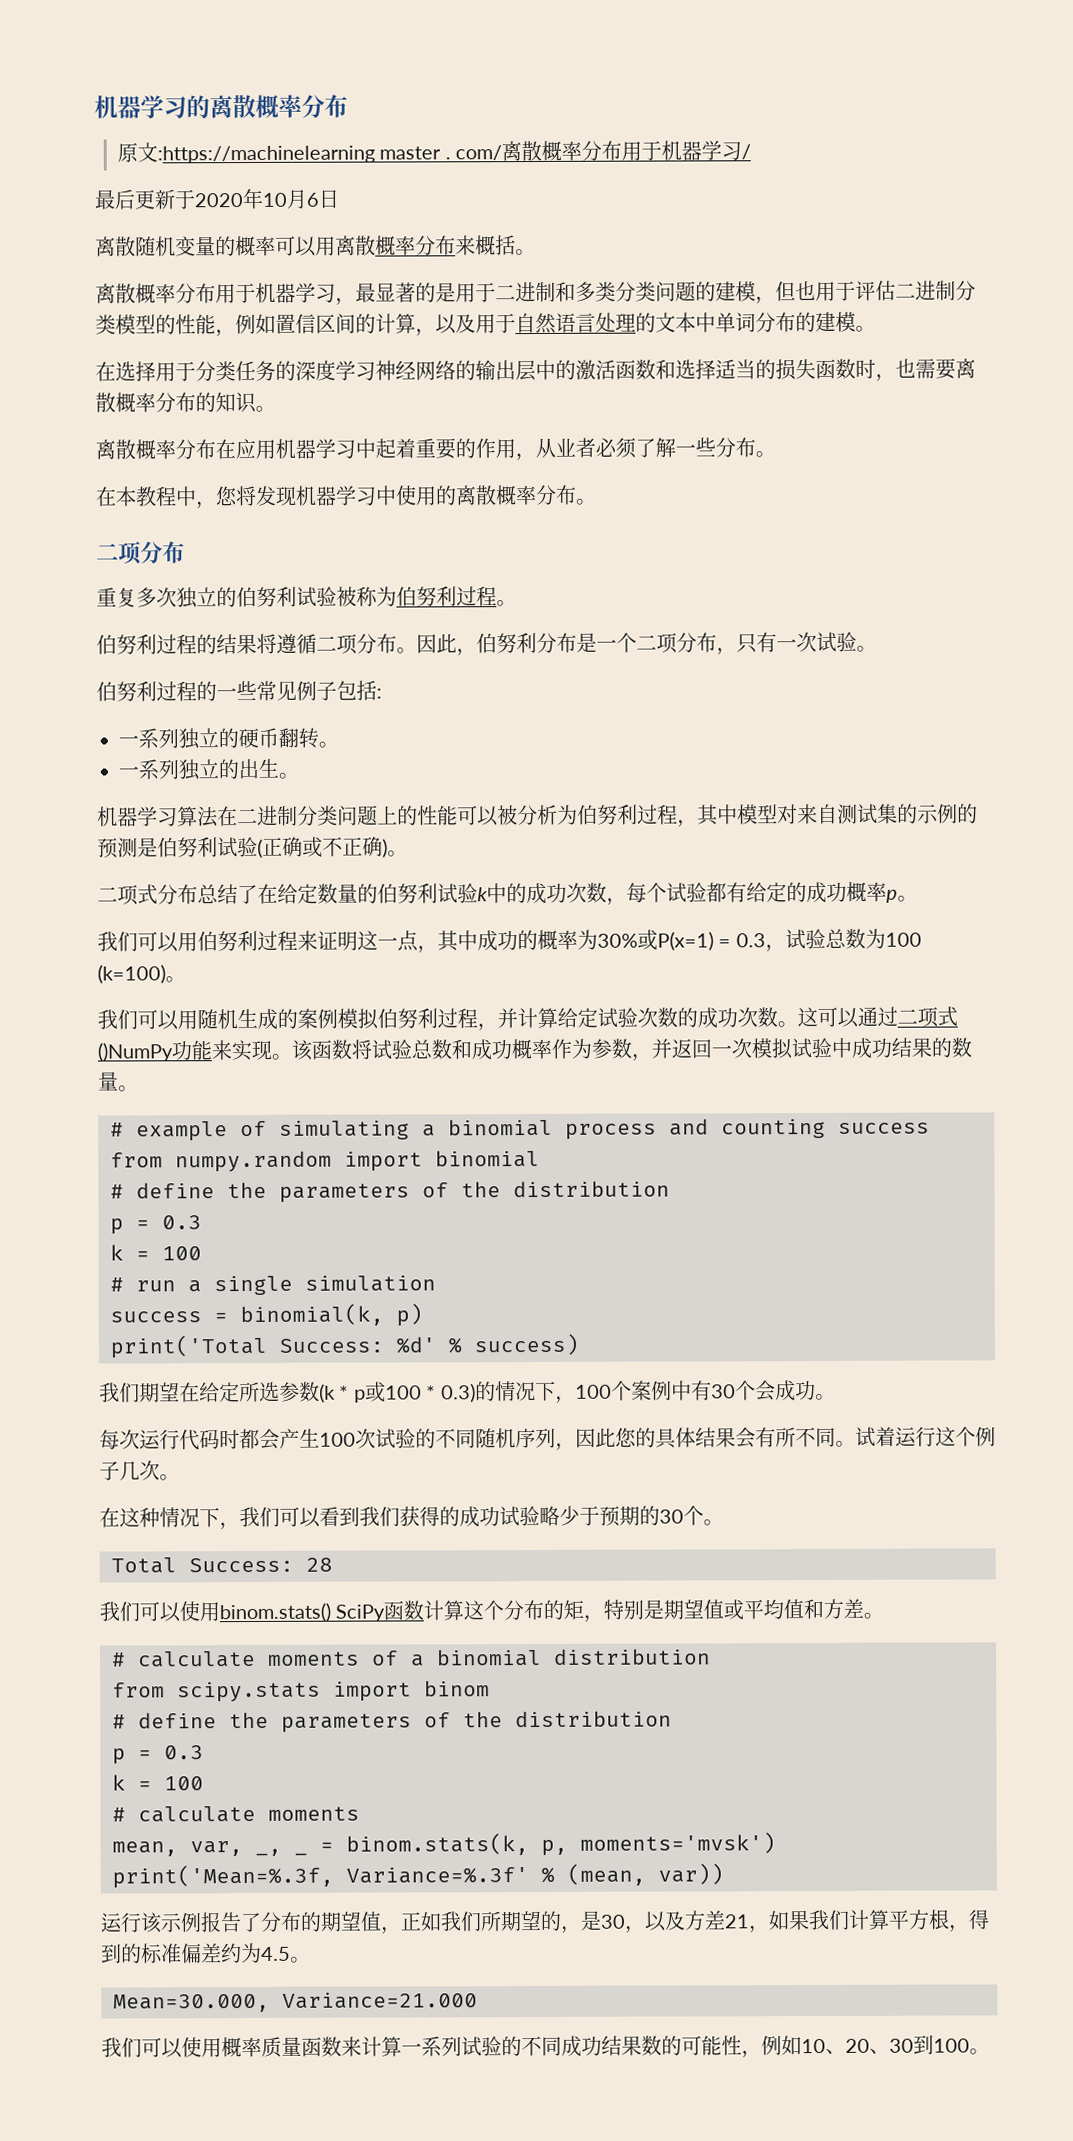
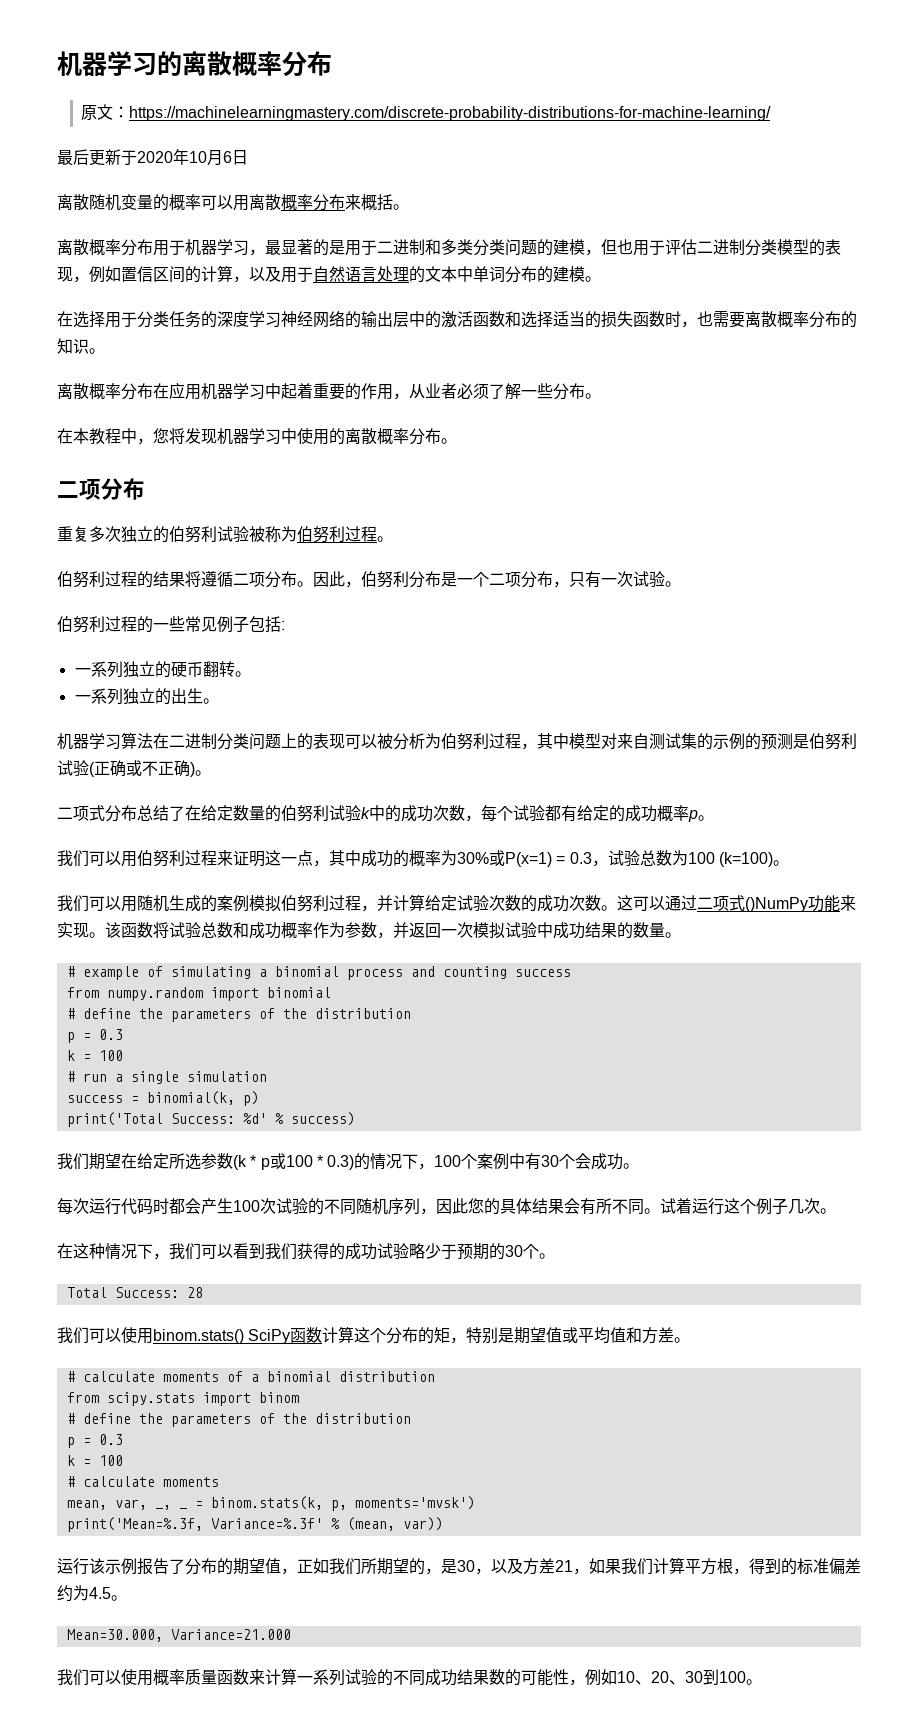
- 原文:https://machinelearning master . com/离散概率分布用于机器学习/
+ 原文：https://machinelearningmastery.com/discrete-probability-distributions-for-machine-learning/
- 离散概率分布用于机器学习，最显著的是用于二进制和多类分类问题的建模，但也用于评估二进制分类模型的性能，例如置信区间的计算，以及用于自然语言处理的文本中单词分布的建模。
+ 离散概率分布用于机器学习，最显著的是用于二进制和多类分类问题的建模，但也用于评估二进制分类模型的表现，例如置信区间的计算，以及用于自然语言处理的文本中单词分布的建模。
- 机器学习算法在二进制分类问题上的性能可以被分析为伯努利过程，其中模型对来自测试集的示例的预测是伯努利试验(正确或不正确)。
+ 机器学习算法在二进制分类问题上的表现可以被分析为伯努利过程，其中模型对来自测试集的示例的预测是伯努利试验(正确或不正确)。

